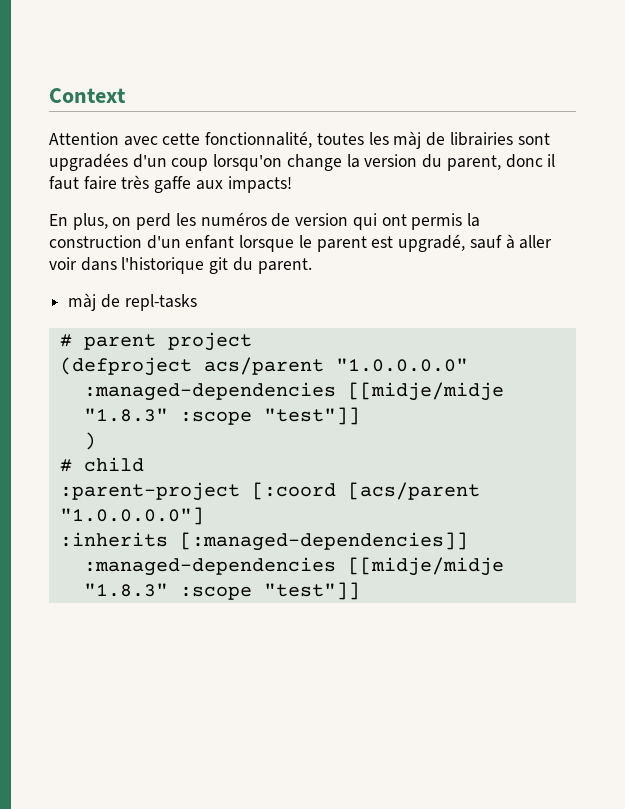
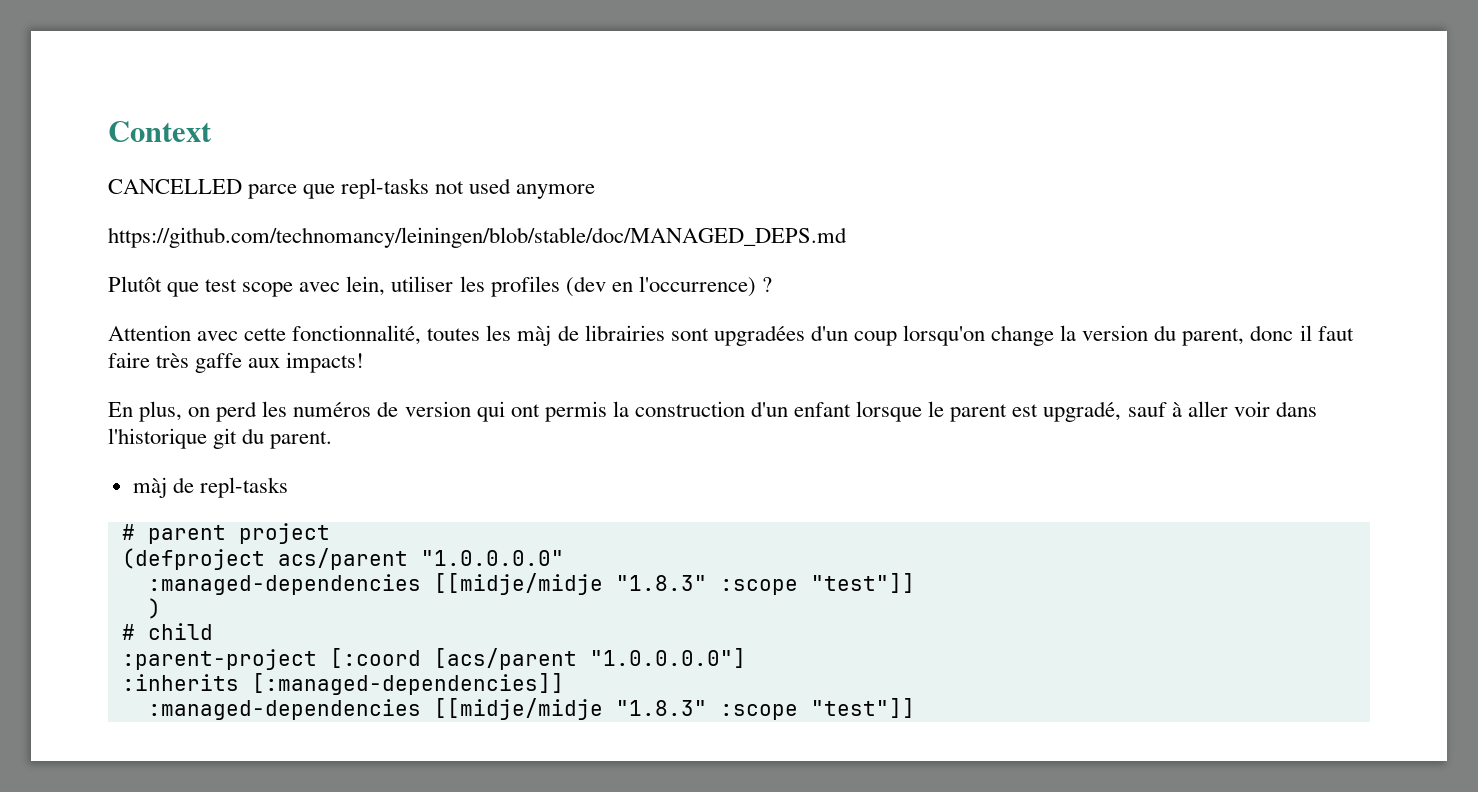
+ CANCELLED parce que repl-tasks not used anymore
+ https://github.com/technomancy/leiningen/blob/stable/doc/MANAGED_DEPS.md
+ Plutôt que test scope avec lein, utiliser les profiles (dev en l'occurrence) ?

